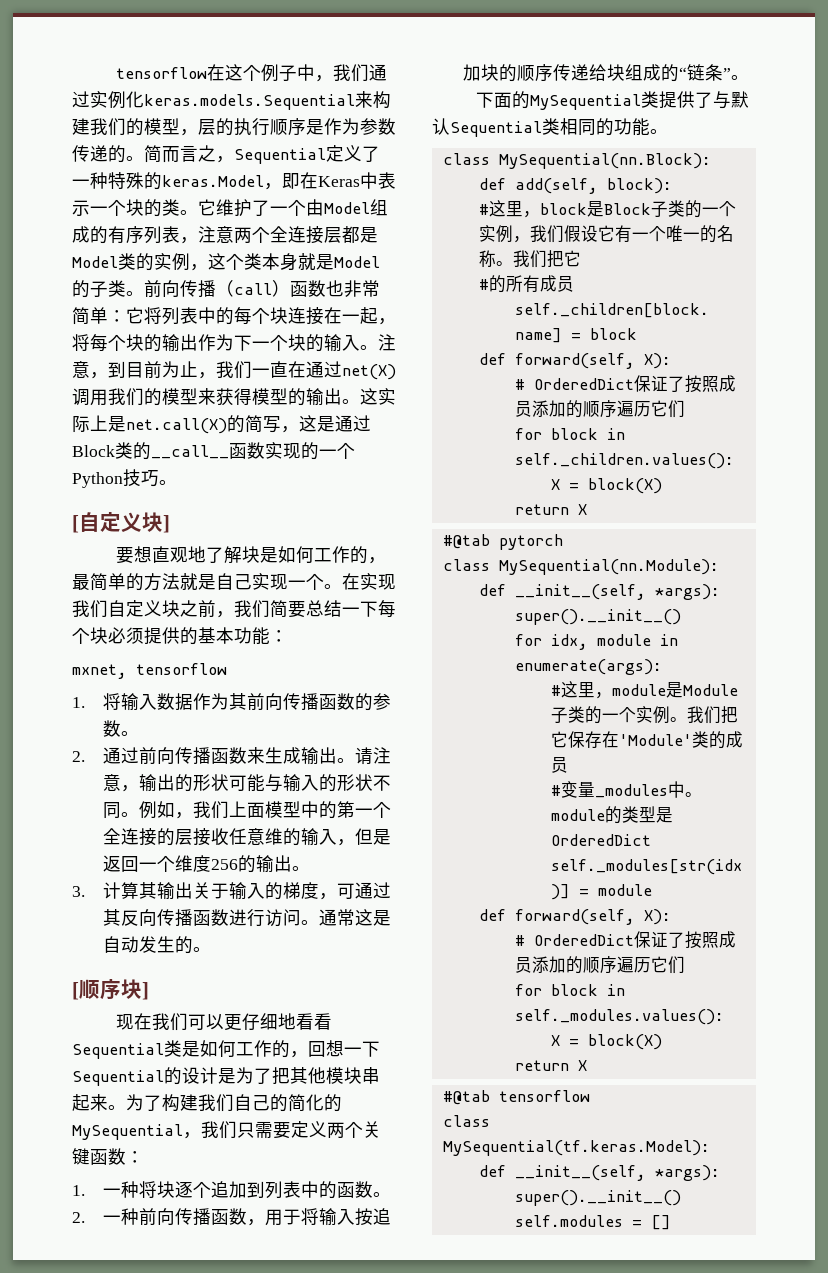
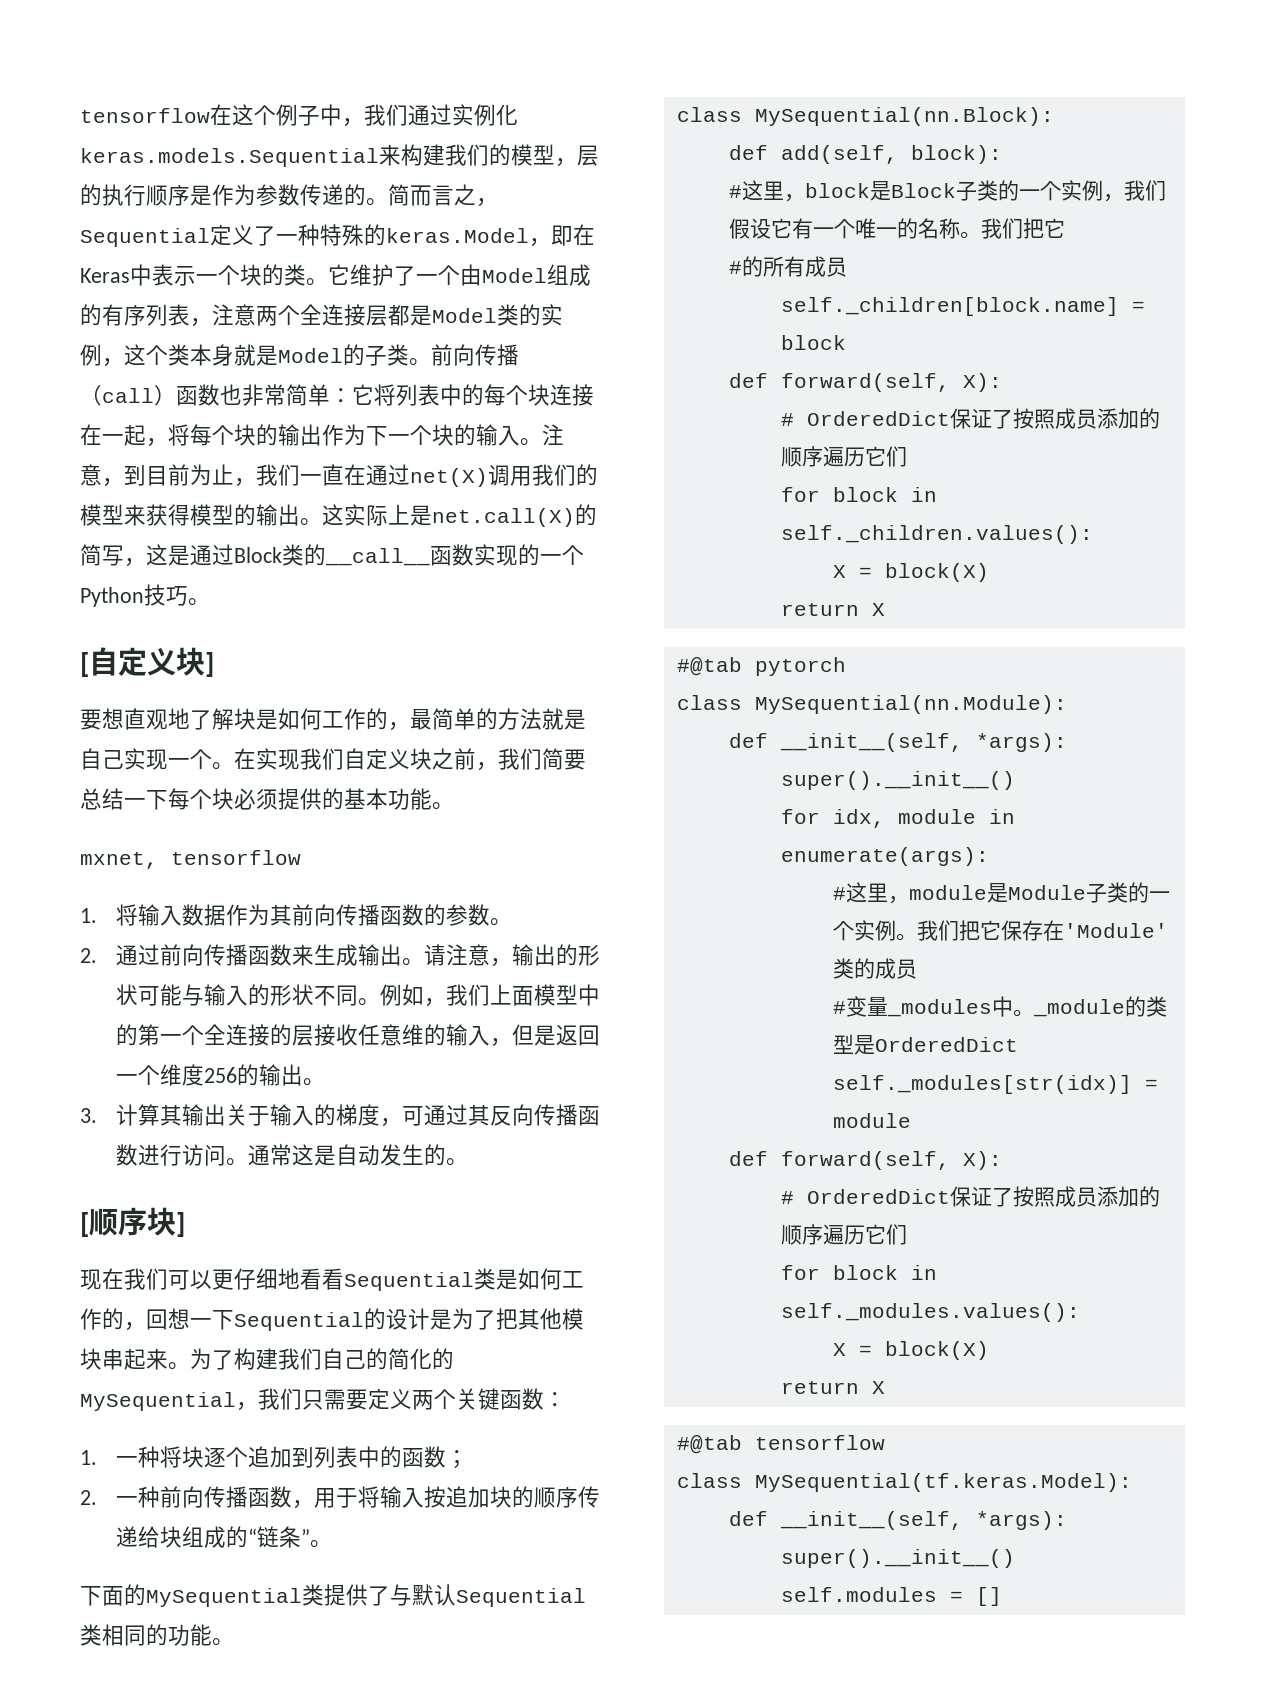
- 在实现我们自定义块之前，我们简要总结一下每个块必须提供的基本功能：
+ 在实现我们自定义块之前，我们简要总结一下每个块必须提供的基本功能。
- 1.一种将块逐个追加到列表中的函数。
+ 1.一种将块逐个追加到列表中的函数；
- #变量_modules中。module的类型是OrderedDict
+ #变量_modules中。_module的类型是OrderedDict

